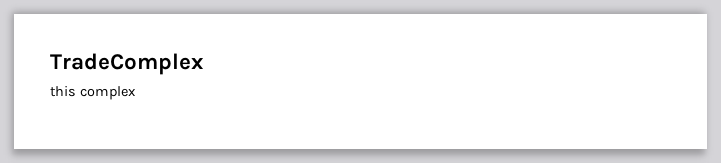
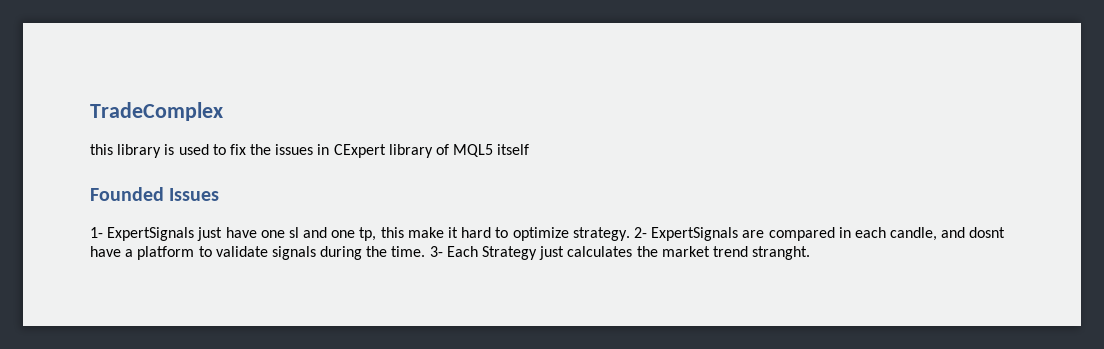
- this complex
+ this library is used to fix the issues in CExpert library of MQL5 itself
+ Founded Issues
+ 1- ExpertSignals just have one sl and one tp, this make it hard to optimize strategy. 2- ExpertSignals are compared in each candle, and dosnt have a platform to validate signals during the time. 3- Each Strategy just calculates the market trend stranght.

